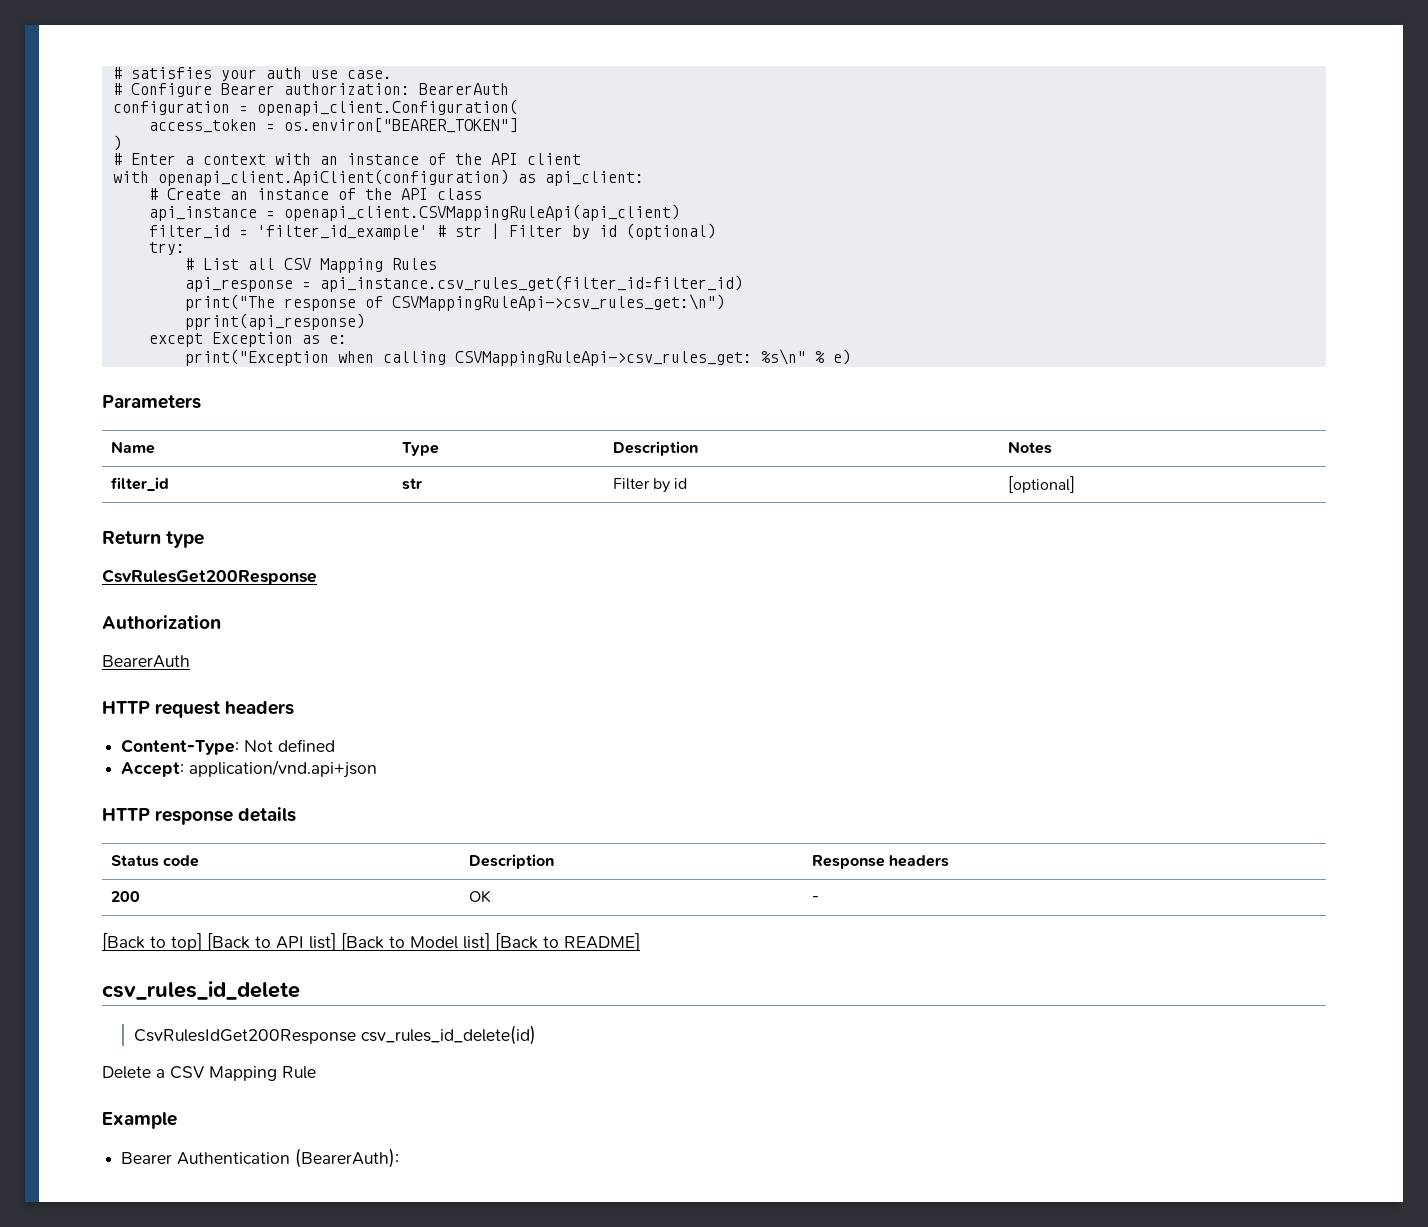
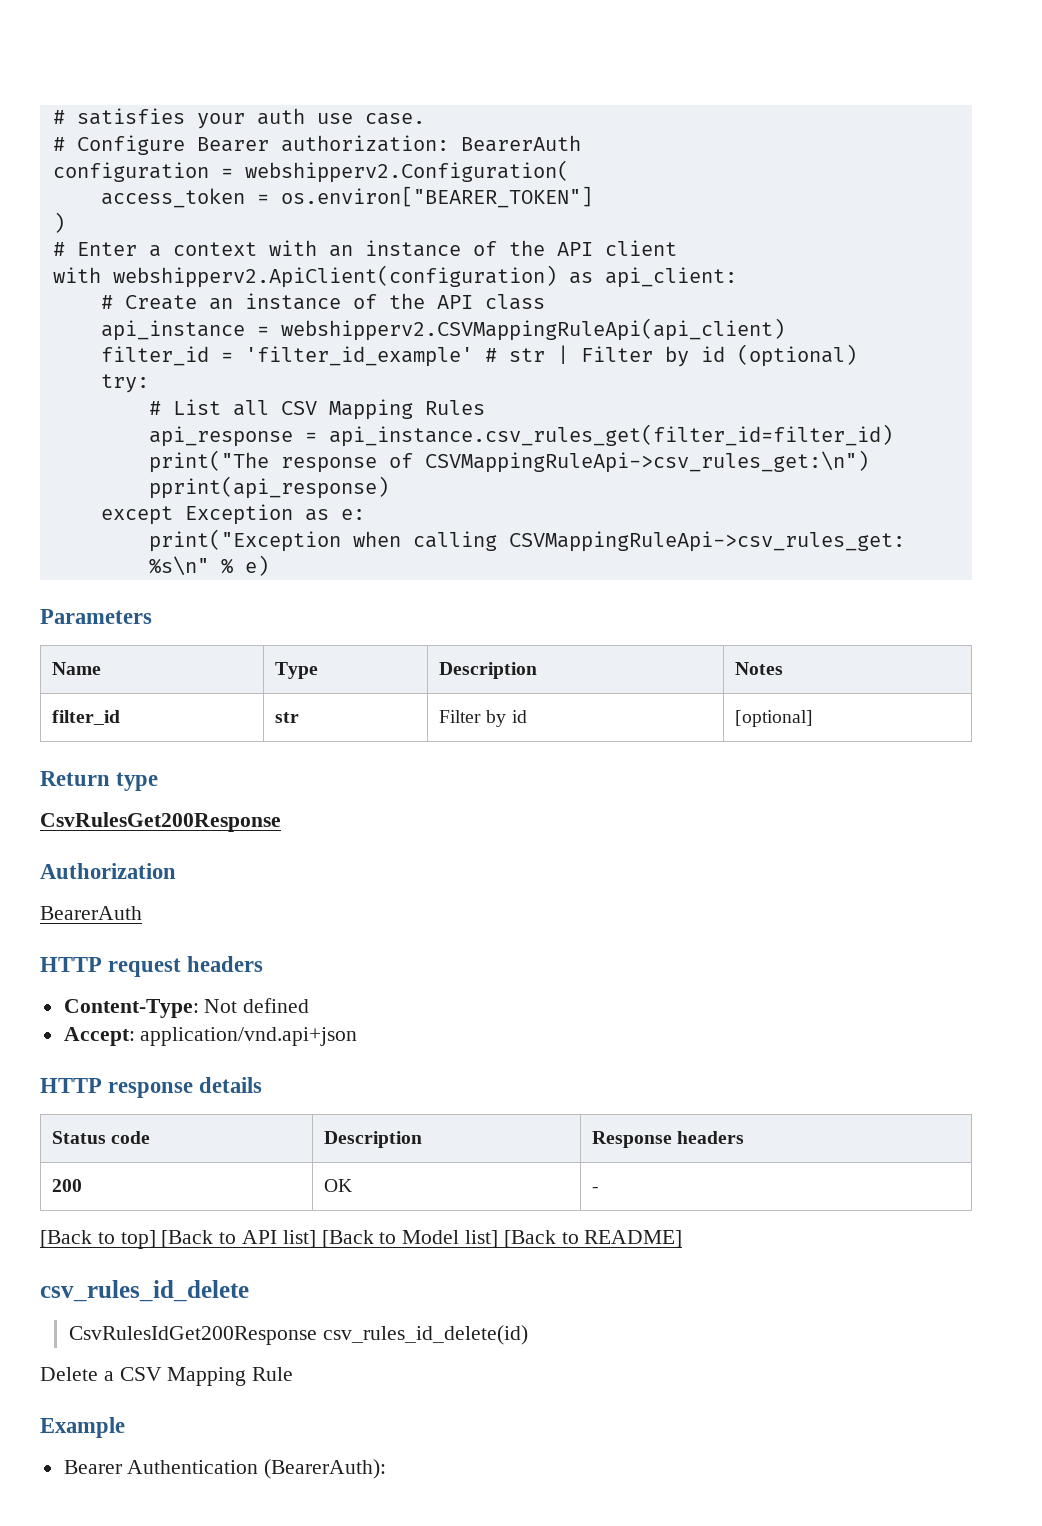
- configuration = openapi_client.Configuration(
+ configuration = webshipperv2.Configuration(
- with openapi_client.ApiClient(configuration) as api_client:
+ with webshipperv2.ApiClient(configuration) as api_client:
- api_instance = openapi_client.CSVMappingRuleApi(api_client)
+ api_instance = webshipperv2.CSVMappingRuleApi(api_client)

